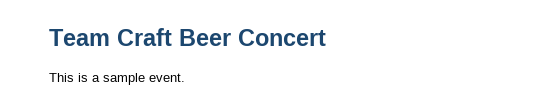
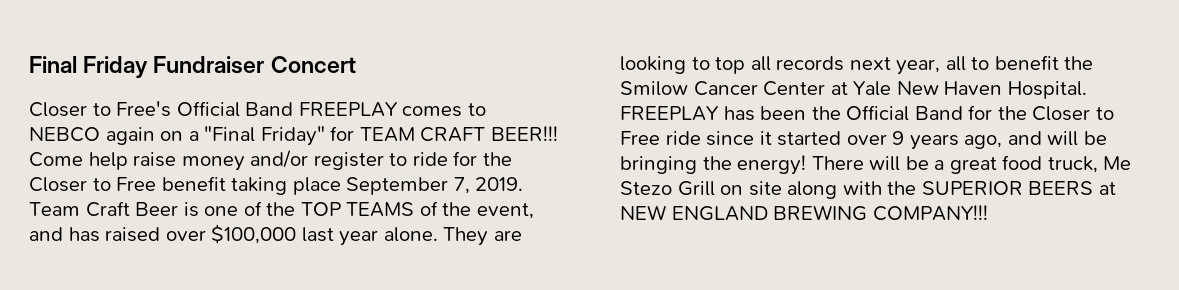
- Team Craft Beer Concert
- This is a sample event.
+ Final Friday Fundraiser Concert
+ Closer to Free's Official Band FREEPLAY comes to NEBCO again on a "Final Friday" for TEAM CRAFT BEER!!! Come help raise money and/or register to ride for the Closer to Free benefit taking place September 7, 2019. Team Craft Beer is one of the TOP TEAMS of the event, and has raised over $100,000 last year alone. They are looking to top all records next year, all to benefit the Smilow Cancer Center at Yale New Haven Hospital. FREEPLAY has been the Official Band for the Closer to Free ride since it started over 9 years ago, and will be bringing the energy! There will be a great food truck, Me Stezo Grill on site along with the SUPERIOR BEERS at NEW ENGLAND BREWING COMPANY!!!

